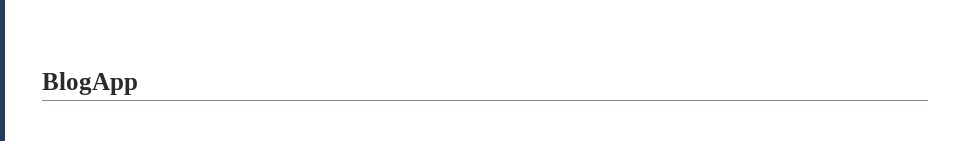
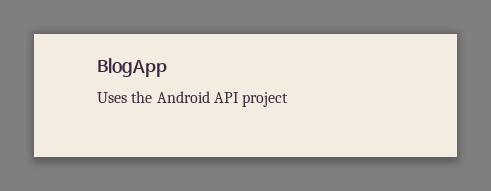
+ Uses the Android API project

